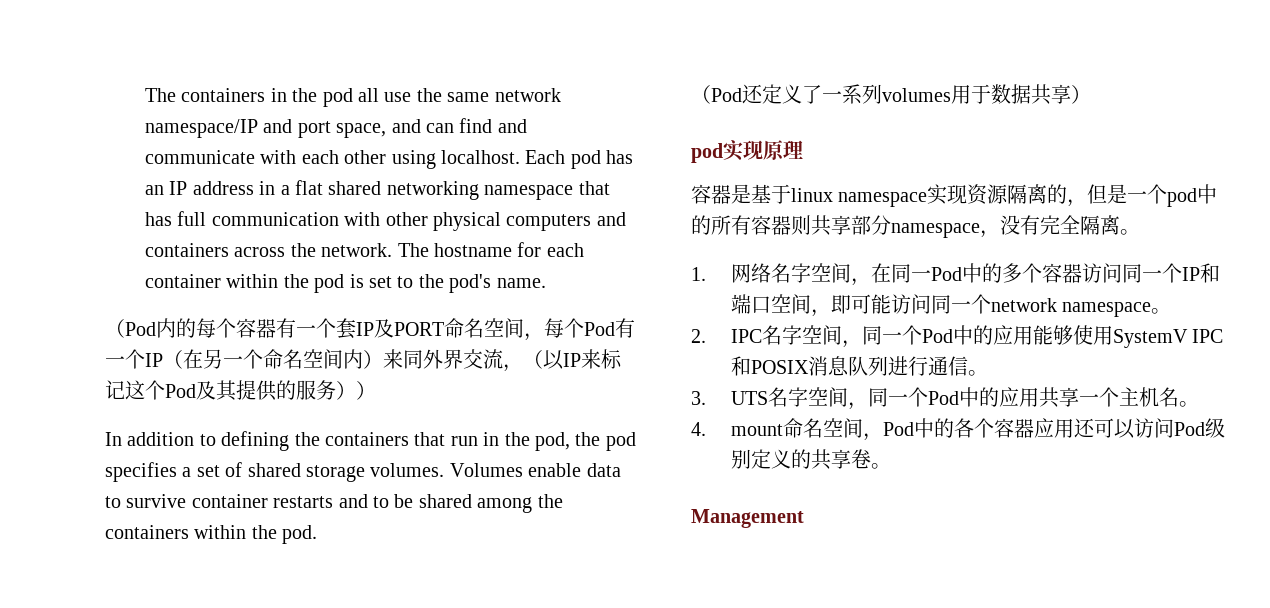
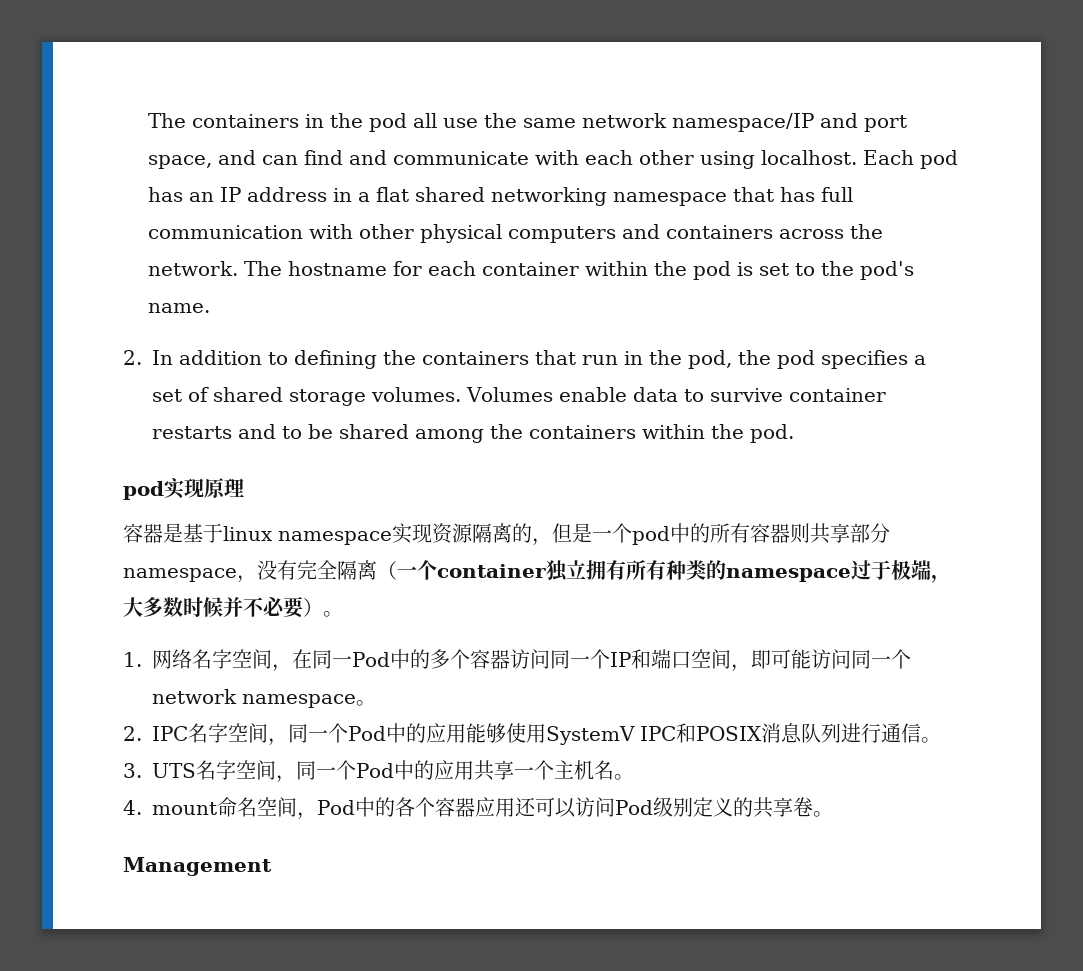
- （Pod内的每个容器有一个套IP及PORT命名空间，每个Pod有一个IP（在另一个命名空间内）来同外界交流，（以IP来标记这个Pod及其提供的服务））
- In addition to defining the containers that run in the pod, the pod specifies a set of shared storage volumes.
+ 2. In addition to defining the containers that run in the pod, the pod specifies a set of shared storage volumes.
- （Pod还定义了一系列volumes用于数据共享）
- 容器是基于linux namespace实现资源隔离的，但是一个pod中的所有容器则共享部分namespace，没有完全隔离。
+ 容器是基于linux namespace实现资源隔离的，但是一个pod中的所有容器则共享部分namespace，没有完全隔离（一个container独立拥有所有种类的namespace过于极端，大多数时候并不必要）。

